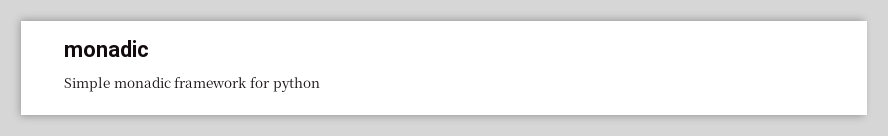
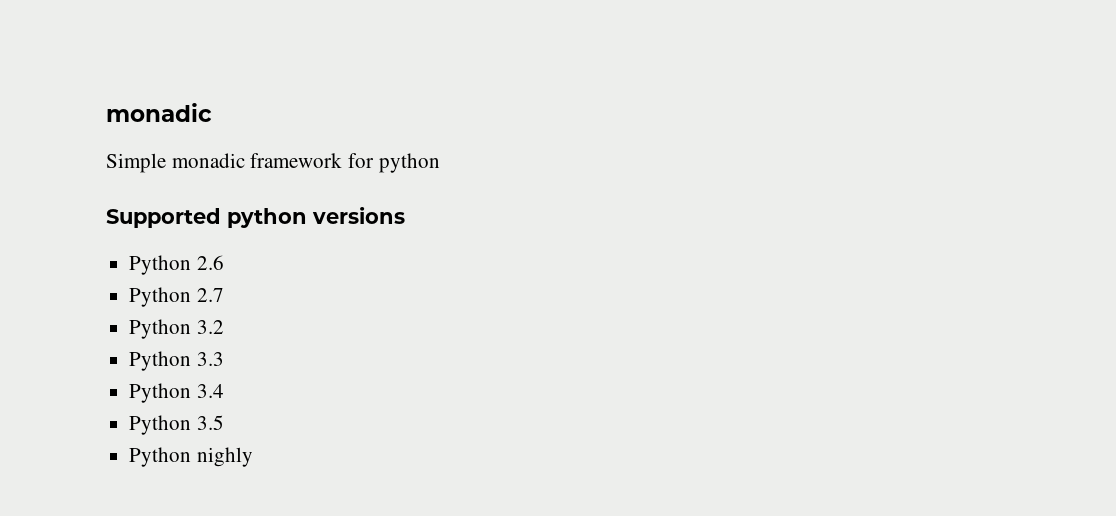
+ Supported python versions
+ Python 2.6
+ Python 2.7
+ Python 3.2
+ Python 3.3
+ Python 3.4
+ Python 3.5
+ Python nighly

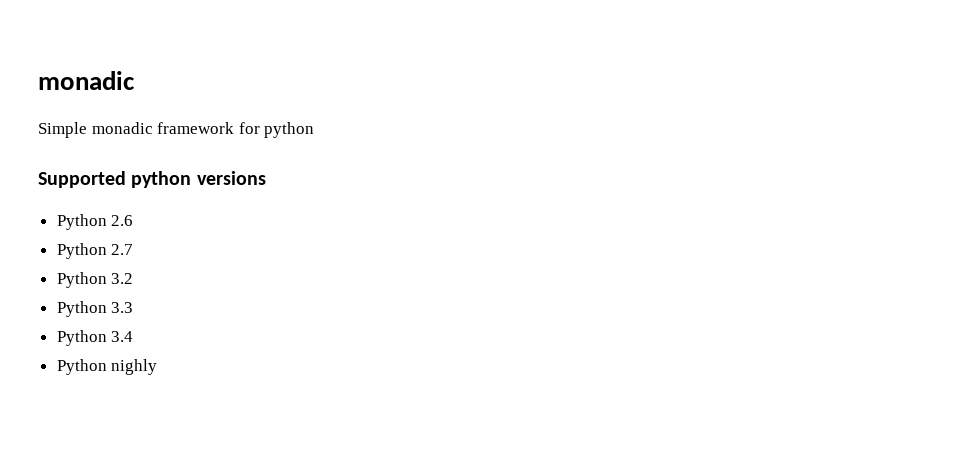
- Python 3.5

